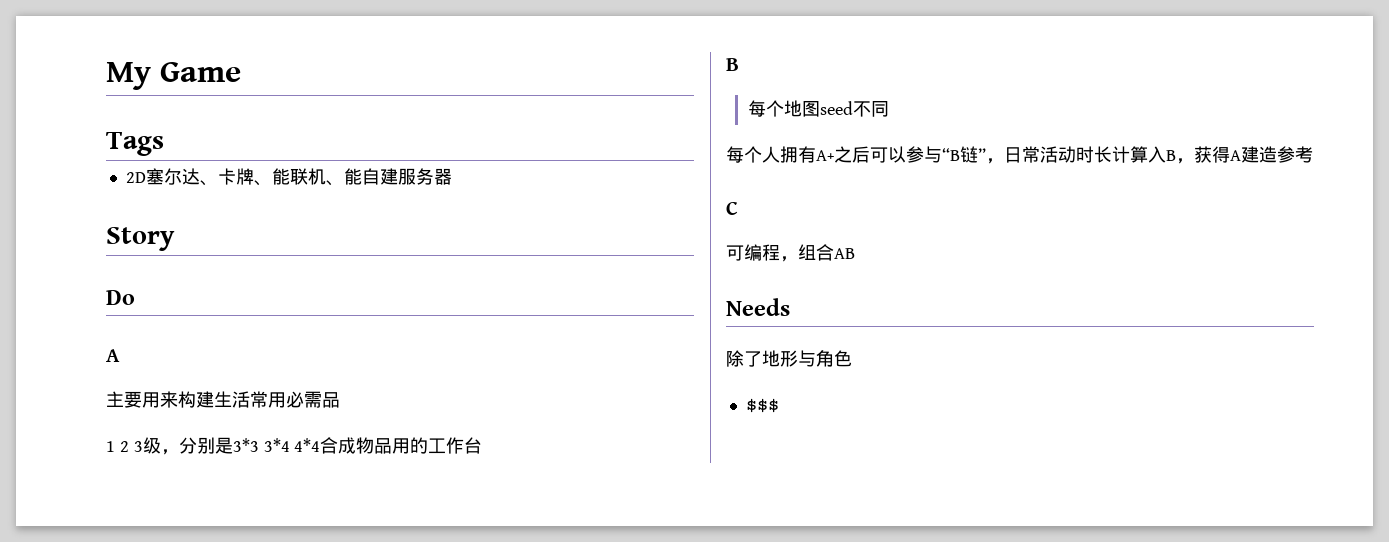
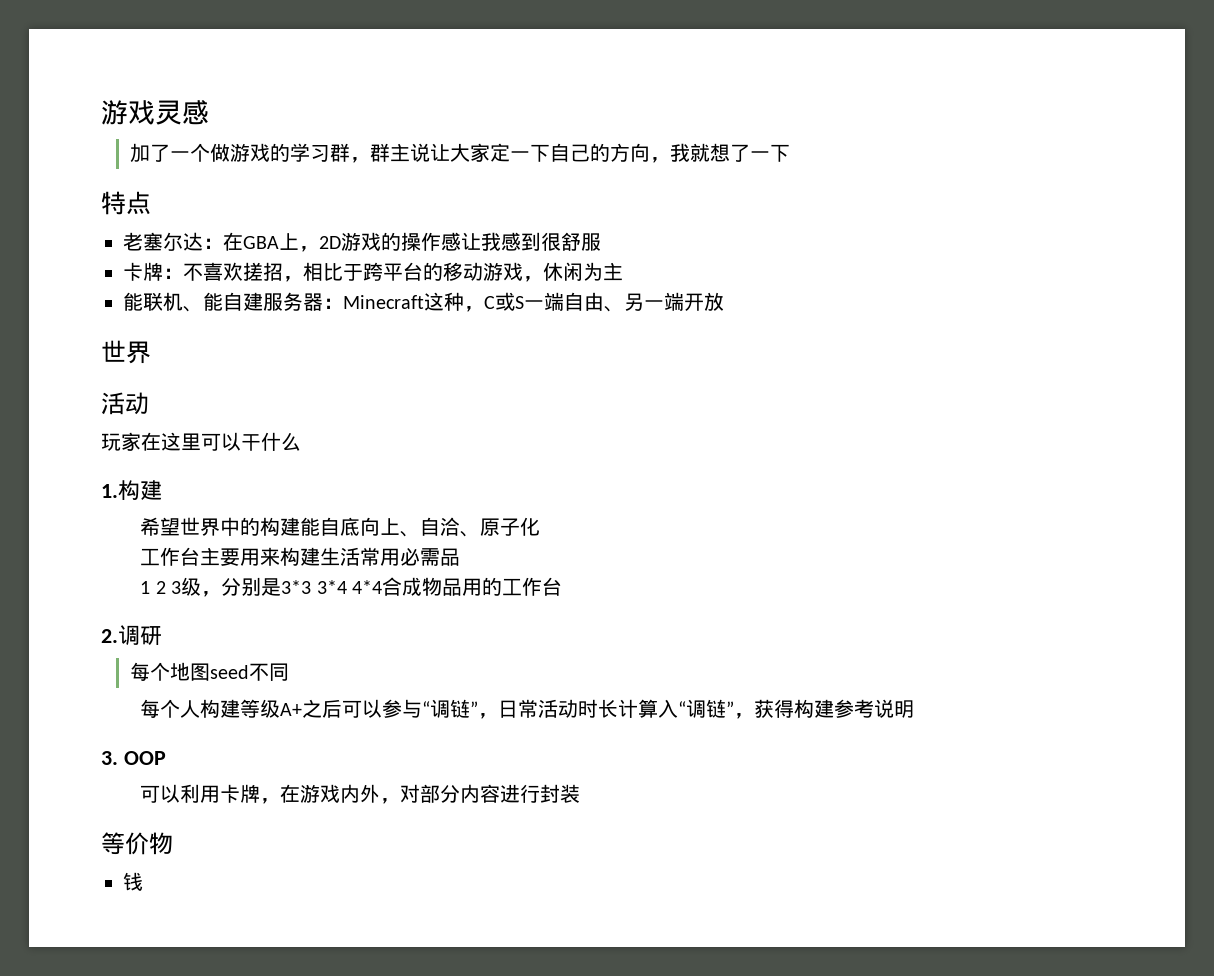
- My Game
- Tags
- 2D塞尔达、卡牌、能联机、能自建服务器
- Story
- Do
- A
- 主要用来构建生活常用必需品
+ 游戏灵感
+ 加了一个做游戏的学习群，群主说让大家定一下自己的方向，我就想了一下
+ 特点
+ 老塞尔达：在GBA上，2D游戏的操作感让我感到很舒服
+ 卡牌：不喜欢搓招，相比于跨平台的移动游戏，休闲为主
+ 能联机、能自建服务器：Minecraft这种，C或S一端自由、另一端开放
+ 世界
+ 活动
+ 玩家在这里可以干什么
+ 1.构建
+ 希望世界中的构建能自底向上、自洽、原子化
+ 工作台主要用来构建生活常用必需品
  1 2 3级，分别是3*3 3*4 4*4合成物品用的工作台
- B
+ 2.调研
- 每个人拥有A+之后可以参与“B链”，日常活动时长计算入B，获得A建造参考
- C
- 可编程，组合AB
- Needs
- 除了地形与角色
- $$$
+ 每个人构建等级A+之后可以参与“调链”，日常活动时长计算入“调链”，获得构建参考说明
+ 3. OOP
+ 可以利用卡牌，在游戏内外，对部分内容进行封装
+ 等价物
+ 钱

